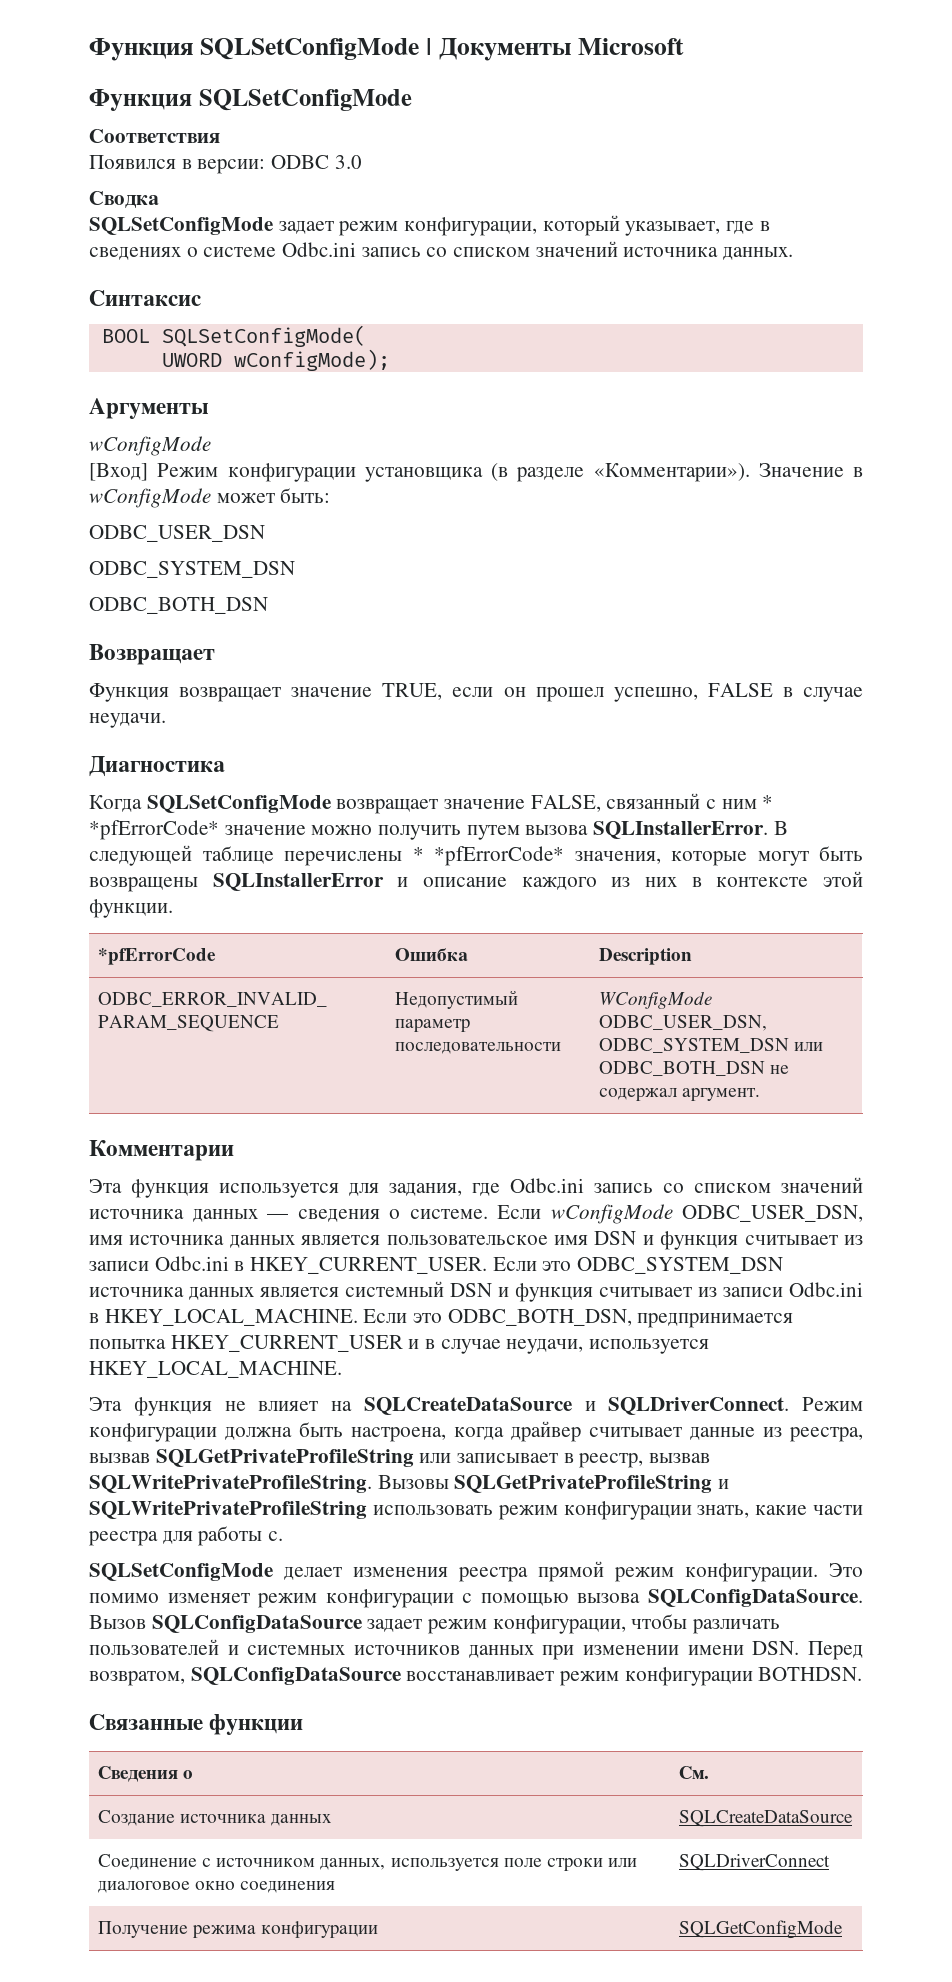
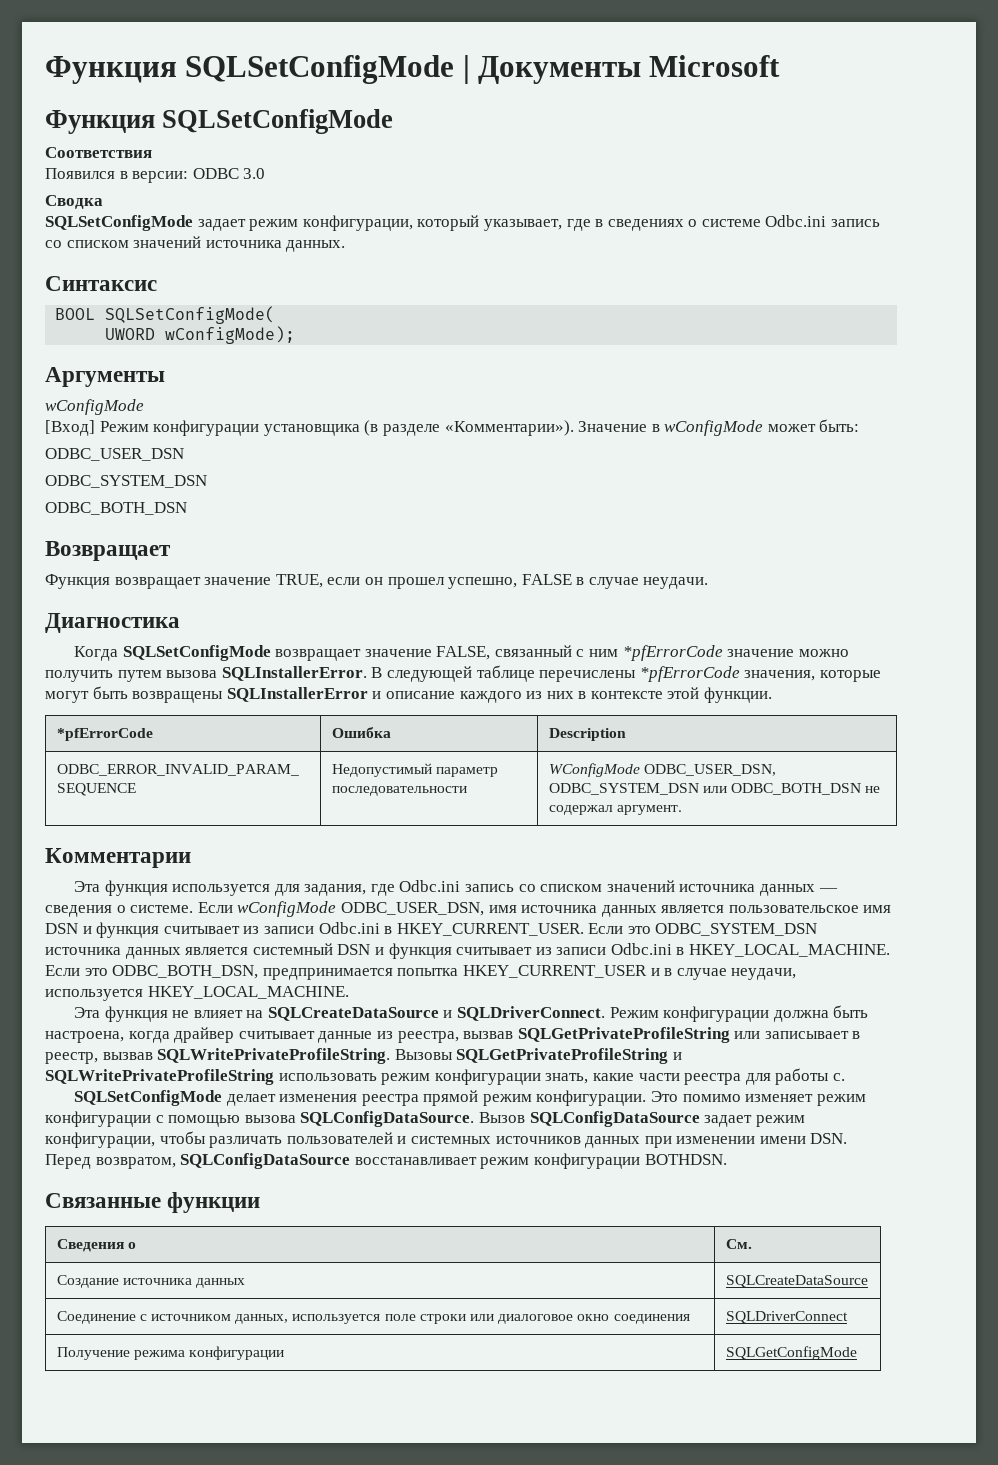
- Когда SQLSetConfigMode возвращает значение FALSE, связанный с ним * *pfErrorCode* значение можно получить путем вызова SQLInstallerError.
+ Когда SQLSetConfigMode возвращает значение FALSE, связанный с ним *pfErrorCode значение можно получить путем вызова SQLInstallerError.
- В следующей таблице перечислены * *pfErrorCode* значения, которые могут быть возвращены SQLInstallerError и описание каждого из них в контексте этой функции.
+ В следующей таблице перечислены *pfErrorCode значения, которые могут быть возвращены SQLInstallerError и описание каждого из них в контексте этой функции.

